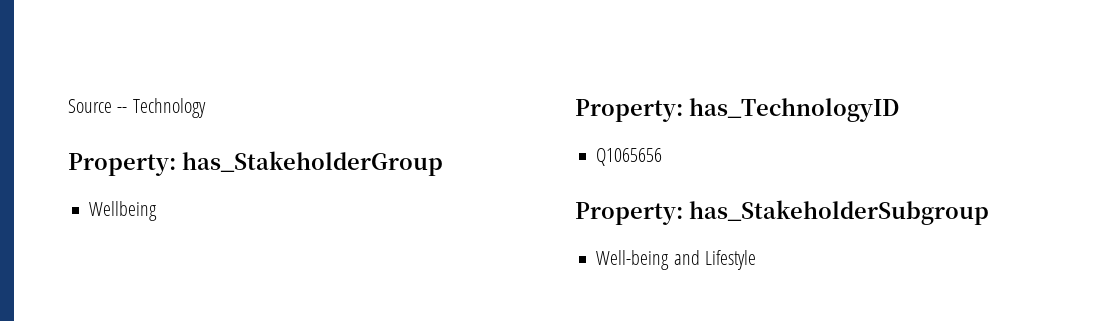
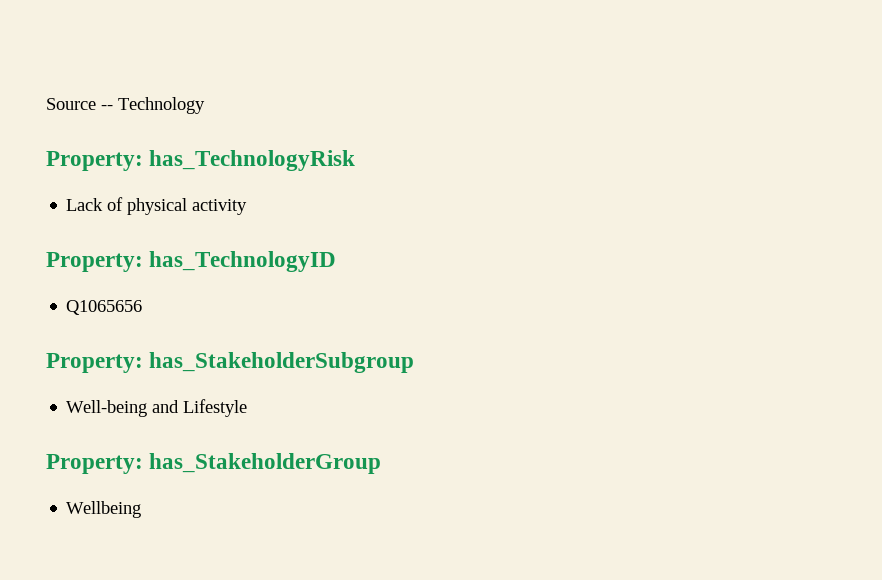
- Property: has_StakeholderGroup
- Wellbeing
+ Property: has_TechnologyRisk
+ Lack of physical activity
+ Property: has_StakeholderGroup
+ Wellbeing

